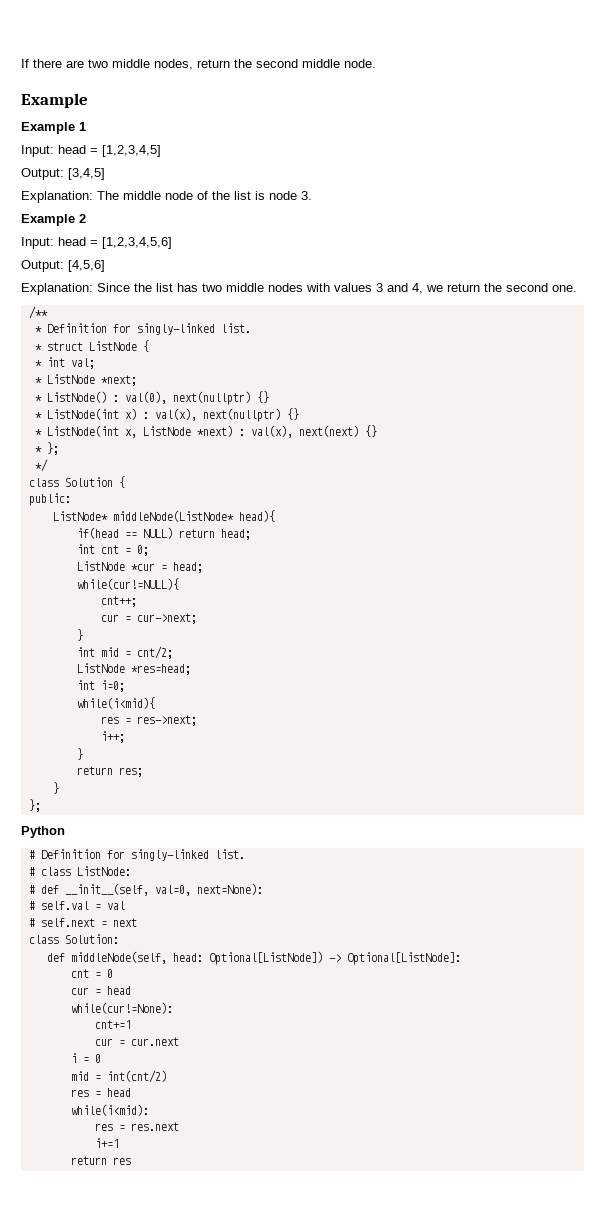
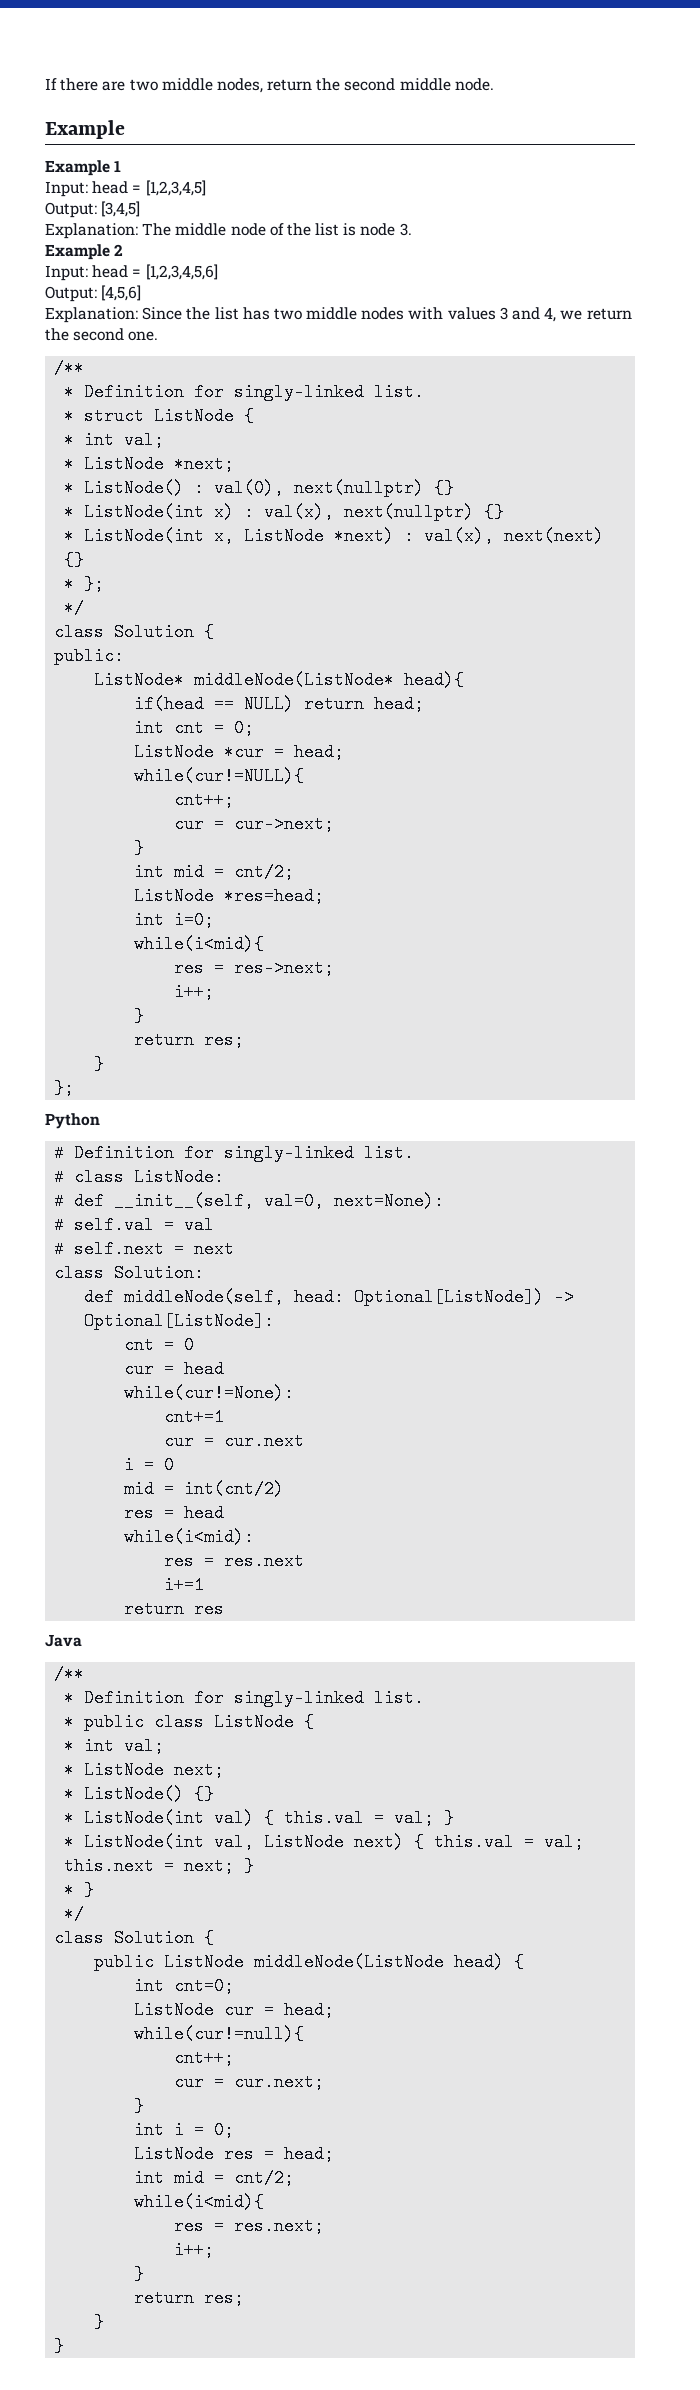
+ Java
+ /**
+ * Definition for singly-linked list.
+ * public class ListNode {
+ * int val;
+ * ListNode next;
+ * ListNode() {}
+ * ListNode(int val) { this.val = val; }
+ * ListNode(int val, ListNode next) { this.val = val; this.next = next; }
+ * }
+ */
+ class Solution {
+ public ListNode middleNode(ListNode head) {
+ int cnt=0;
+ ListNode cur = head;
+ while(cur!=null){
+ cnt++;
+ cur = cur.next;
+ }
+ int i = 0;
+ ListNode res = head;
+ int mid = cnt/2;
+ while(i<mid){
+ res = res.next;
+ i++;
+ }
+ return res;
+ }
+ }

